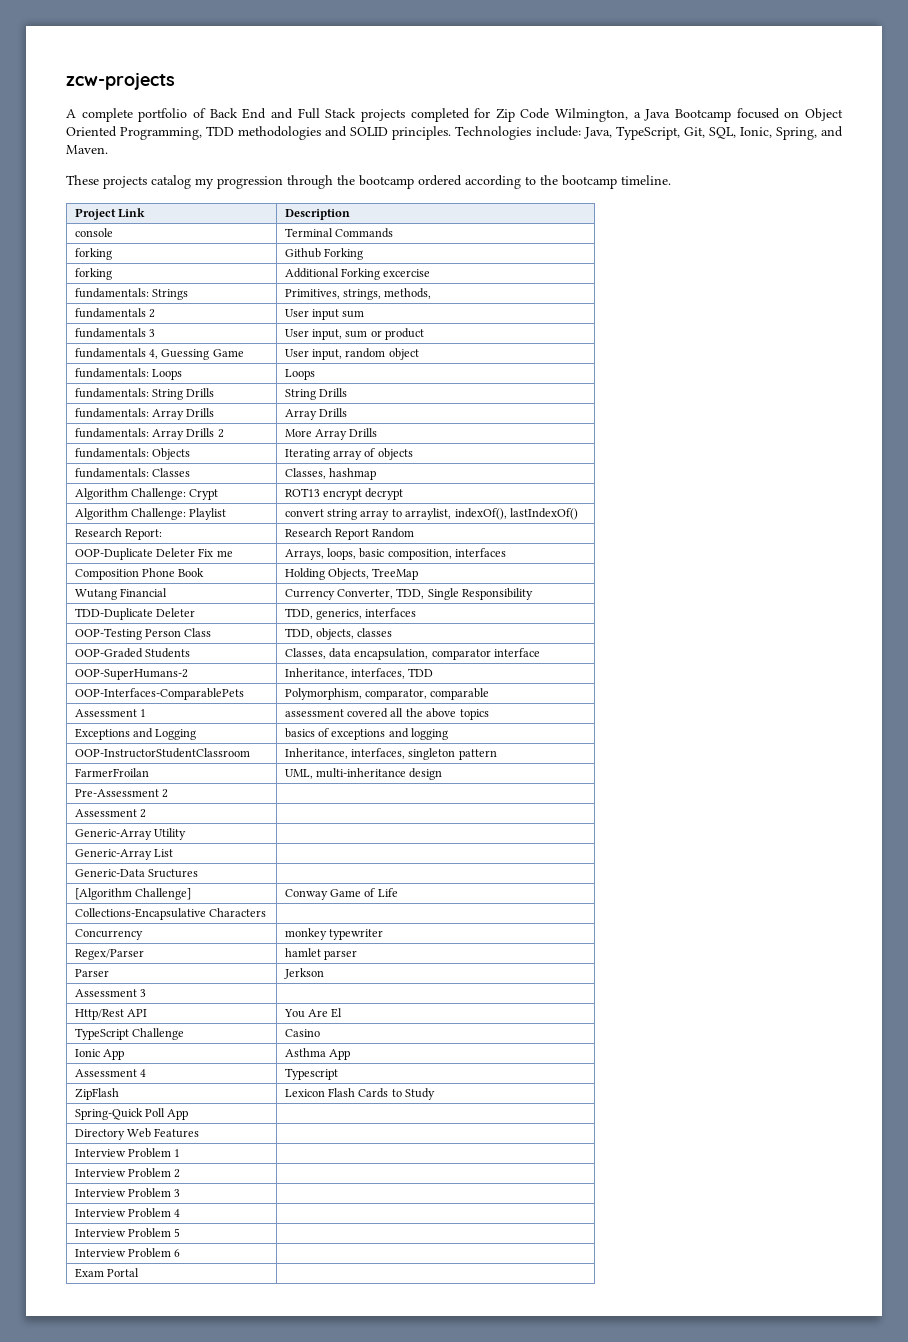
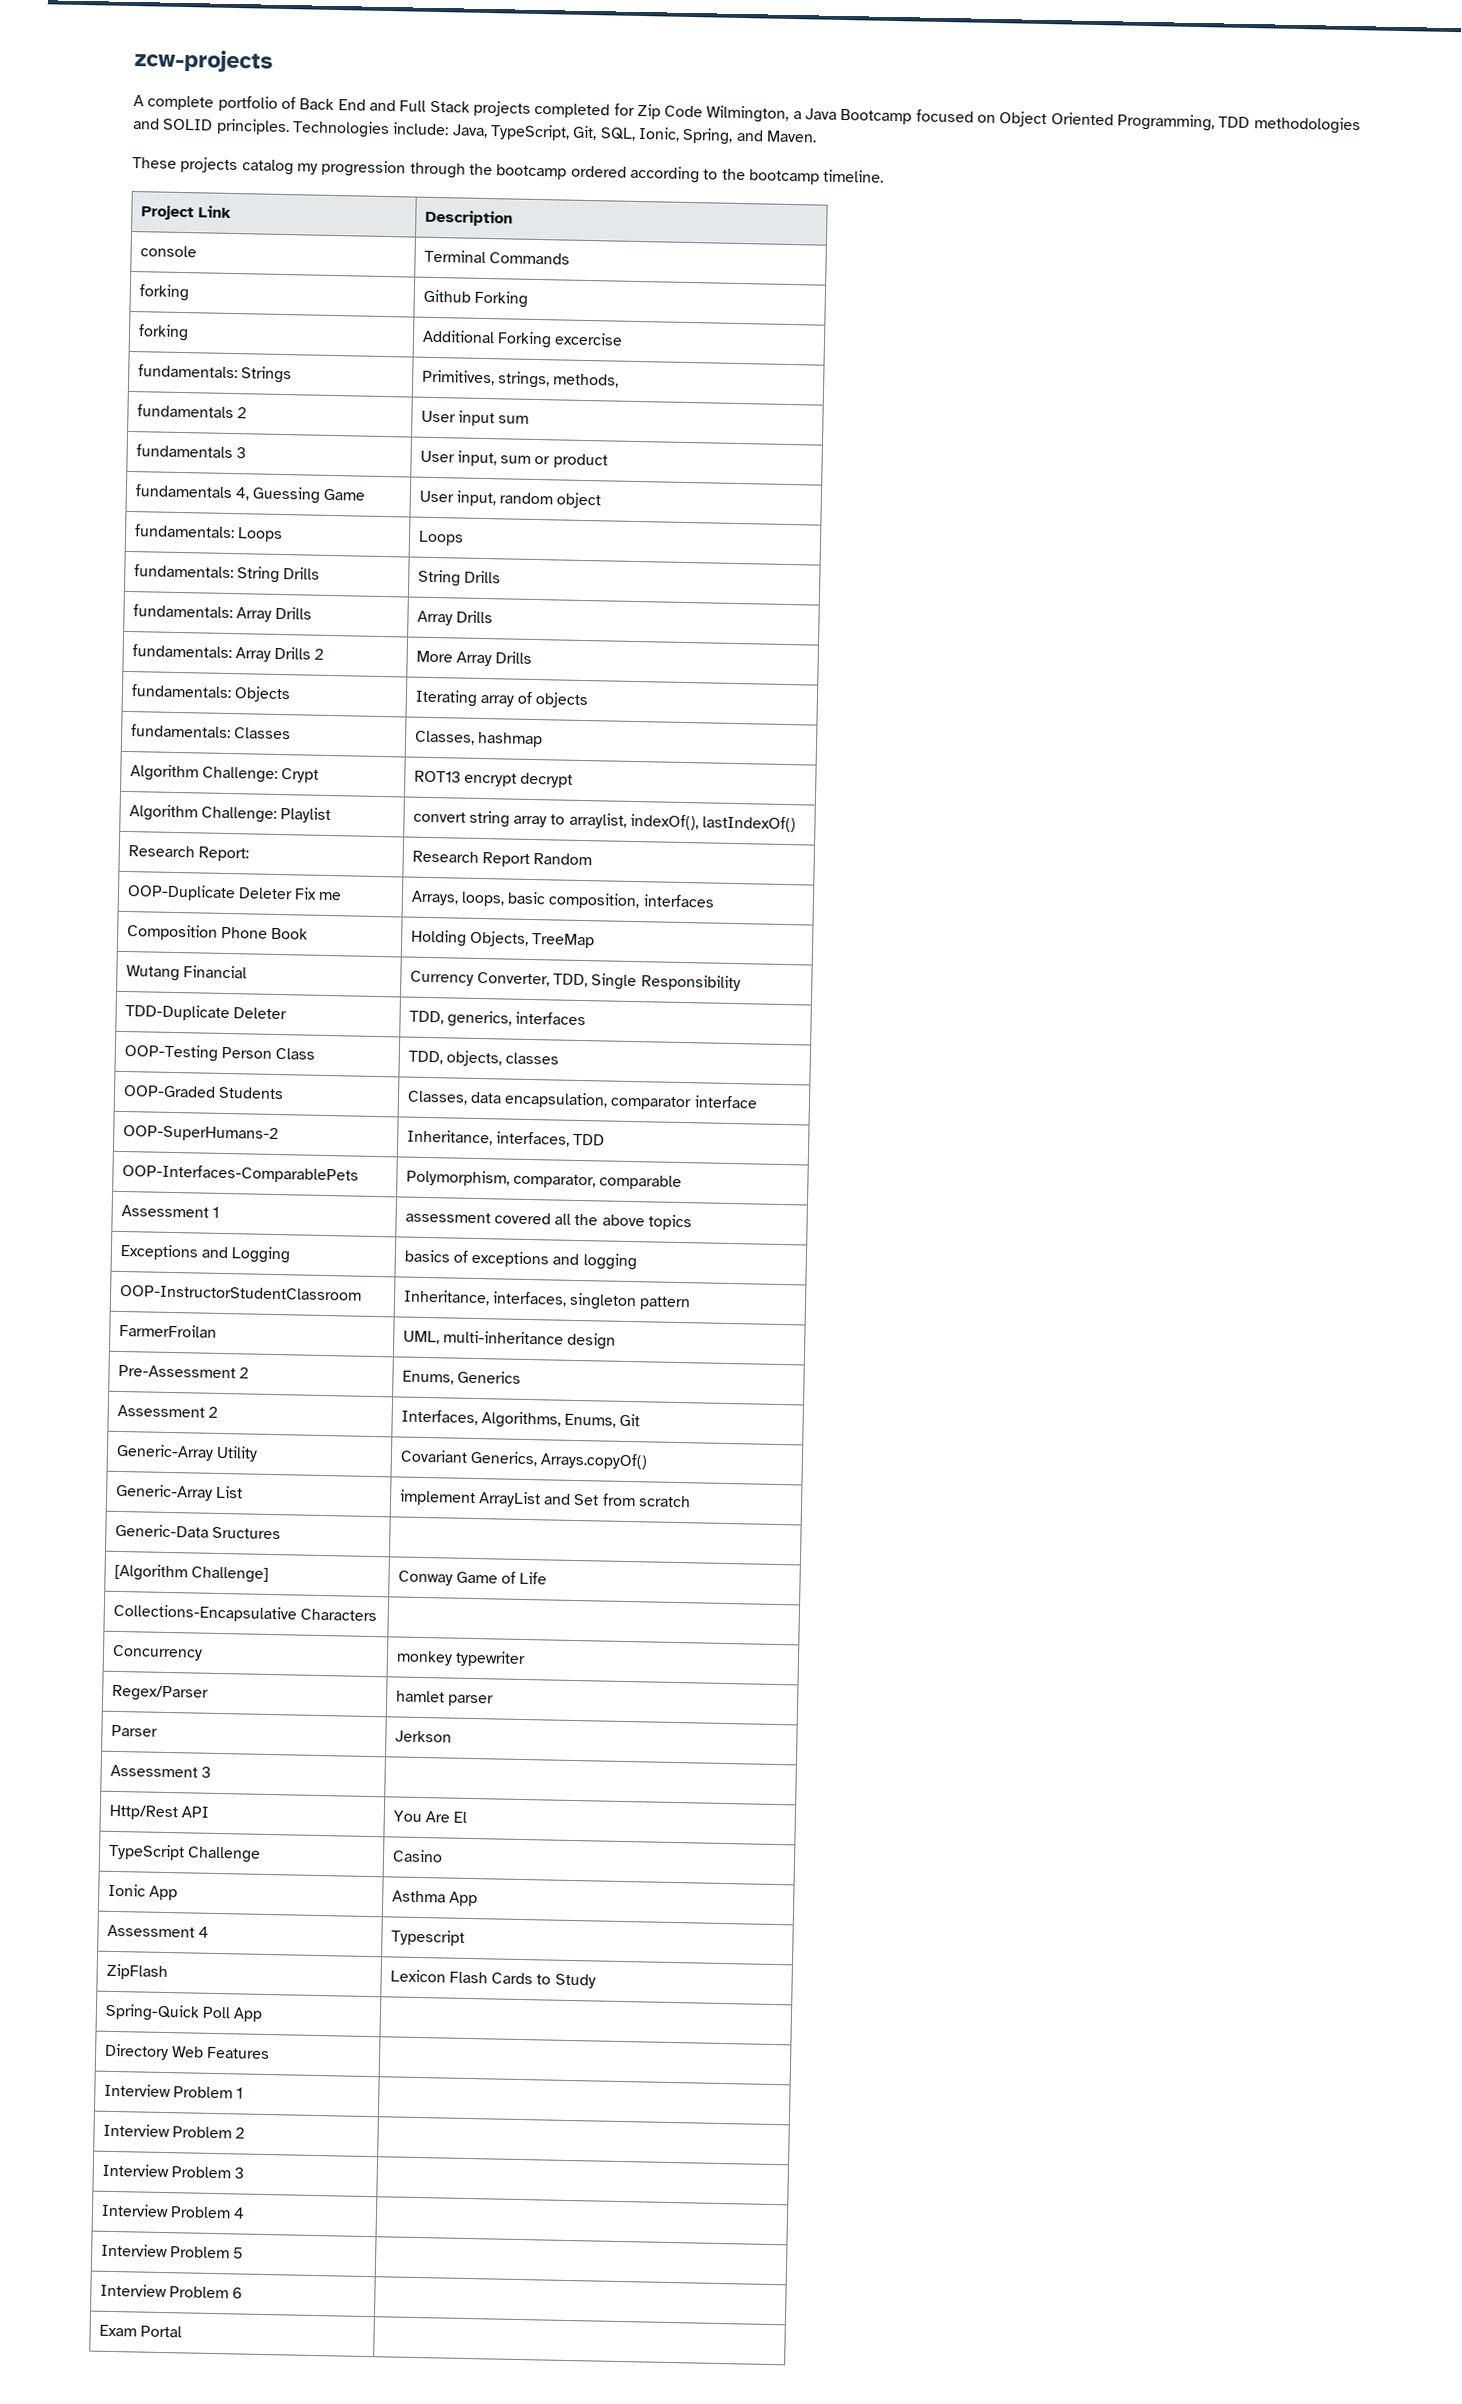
- Pre-Assessment 2 |
+ Pre-Assessment 2 | Enums, Generics
- Assessment 2 |
+ Assessment 2 | Interfaces, Algorithms, Enums, Git
- Generic-Array Utility |
+ Generic-Array Utility | Covariant Generics, Arrays.copyOf()
- Generic-Array List |
+ Generic-Array List | implement ArrayList and Set from scratch

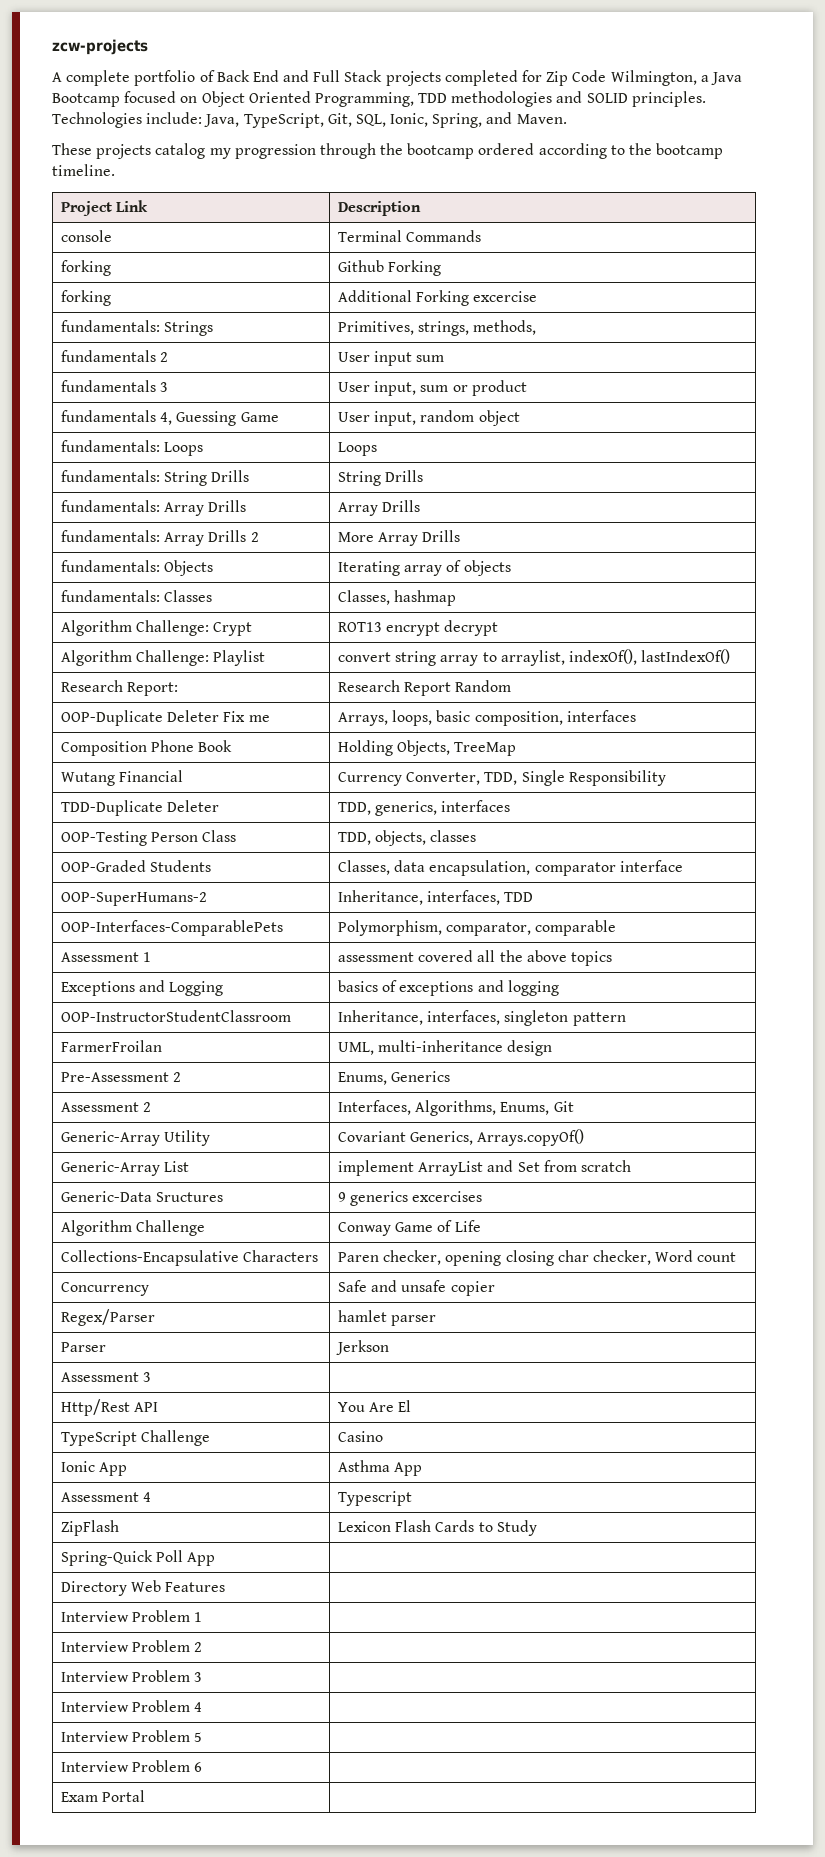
- Generic-Data Sructures |
- [Algorithm Challenge] | Conway Game of Life
+ Generic-Data Sructures | 9 generics excercises
+ Algorithm Challenge | Conway Game of Life
- Collections-Encapsulative Characters |
- Concurrency | monkey typewriter
+ Collections-Encapsulative Characters | Paren checker, opening closing char checker, Word count
+ Concurrency | Safe and unsafe copier

